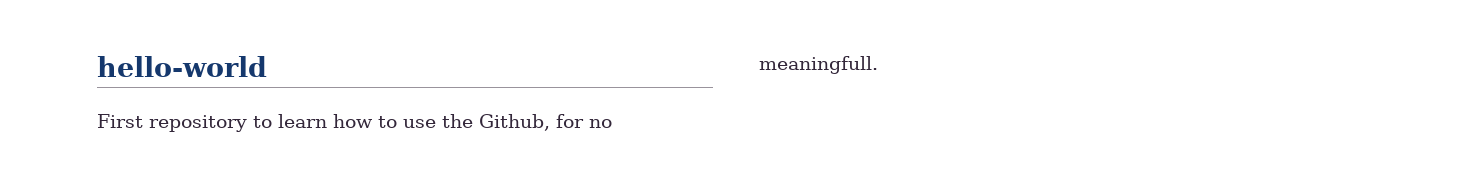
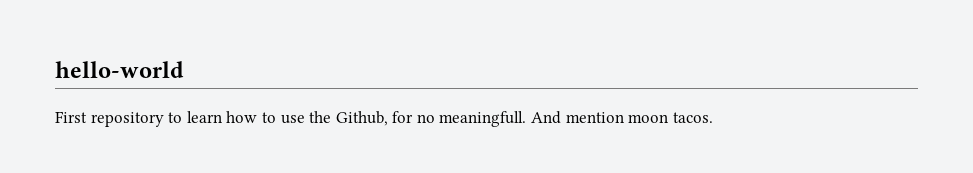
+ And mention moon tacos.

